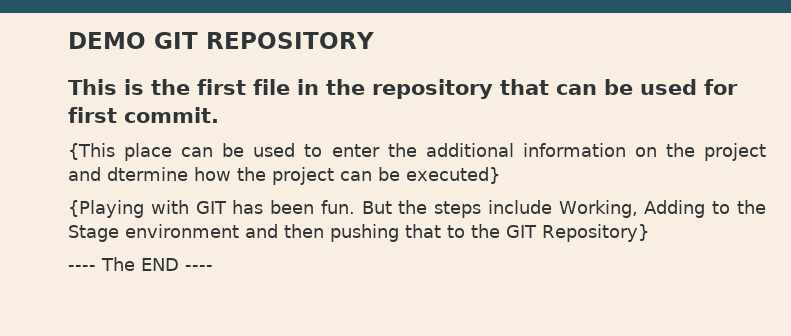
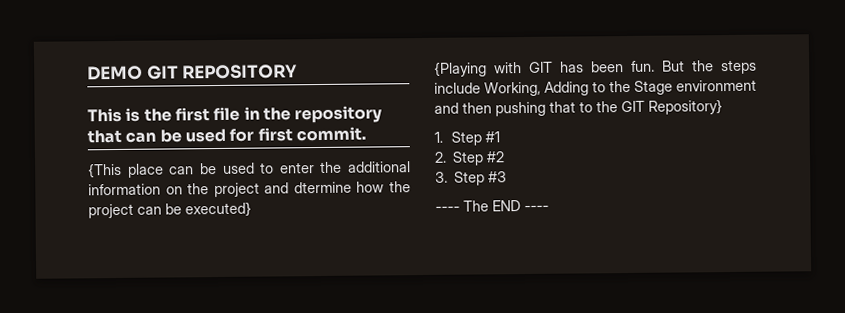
+ 1. Step #1
+ 2. Step #2
+ 3. Step #3

